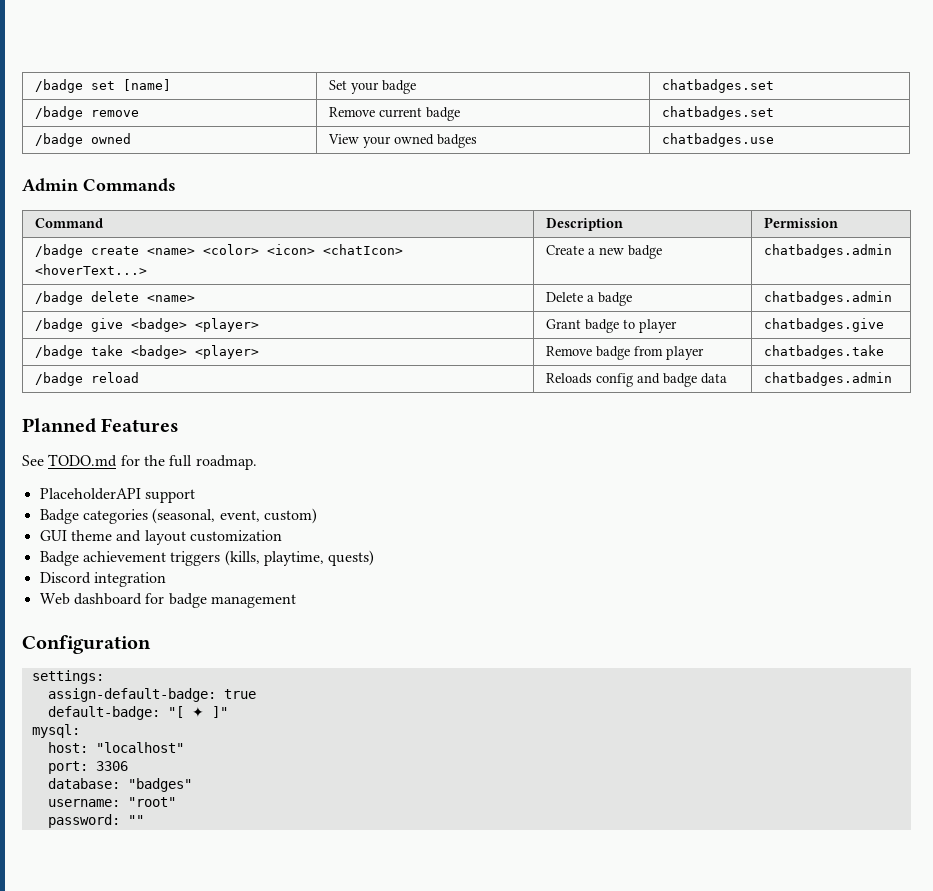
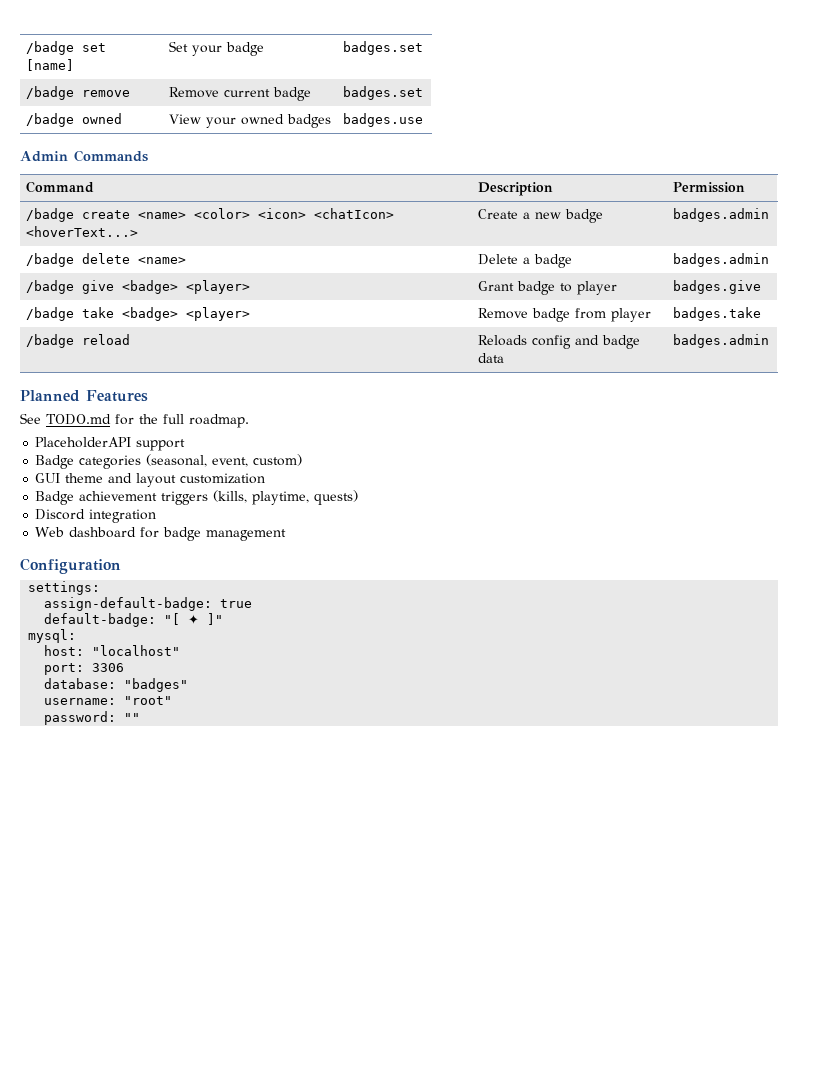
- /badge set [name] | Set your badge | chatbadges.set
+ /badge set [name] | Set your badge | badges.set
- /badge remove | Remove current badge | chatbadges.set
+ /badge remove | Remove current badge | badges.set
- /badge owned | View your owned badges | chatbadges.use
+ /badge owned | View your owned badges | badges.use
- /badge create <name> <color> <icon> <chatIcon> <hoverText...> | Create a new badge | chatbadges.admin
+ /badge create <name> <color> <icon> <chatIcon> <hoverText...> | Create a new badge | badges.admin
- /badge delete <name> | Delete a badge | chatbadges.admin
+ /badge delete <name> | Delete a badge | badges.admin
- /badge give <badge> <player> | Grant badge to player | chatbadges.give
+ /badge give <badge> <player> | Grant badge to player | badges.give
- /badge take <badge> <player> | Remove badge from player | chatbadges.take
+ /badge take <badge> <player> | Remove badge from player | badges.take
- /badge reload | Reloads config and badge data | chatbadges.admin
+ /badge reload | Reloads config and badge data | badges.admin

